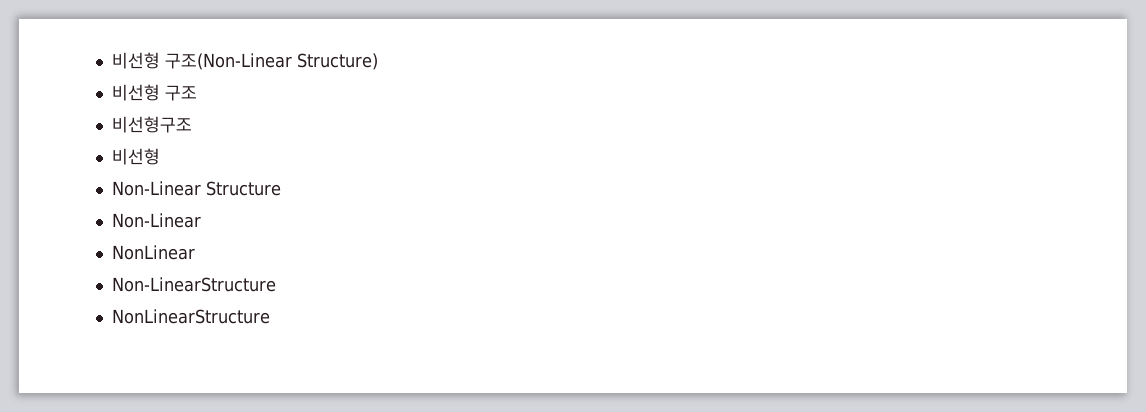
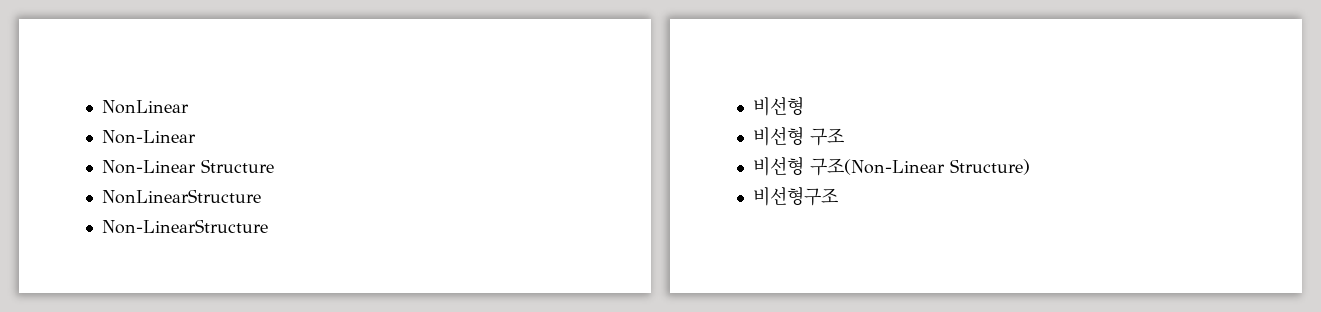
+ NonLinear
+ Non-Linear
+ Non-Linear Structure
+ NonLinearStructure
+ Non-LinearStructure
+ 비선형
+ 비선형 구조
- 비선형 구조
  비선형구조
- 비선형
- Non-Linear Structure
- Non-Linear
- NonLinear
- Non-LinearStructure
- NonLinearStructure

